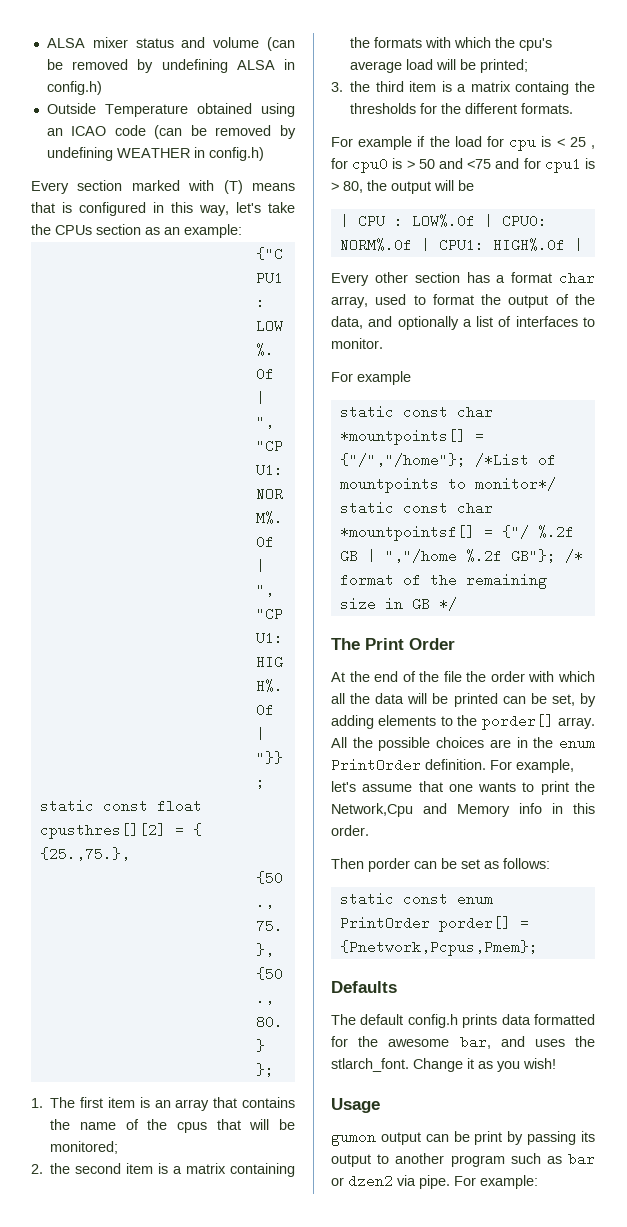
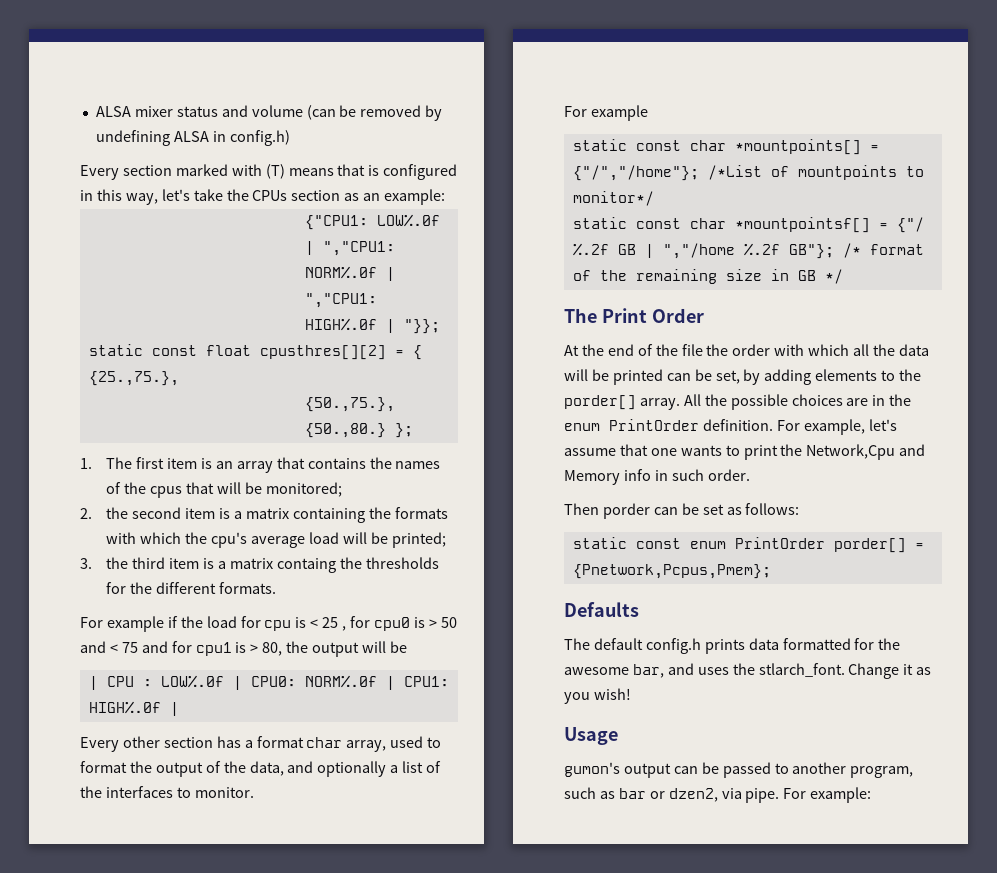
- Outside Temperature obtained using an ICAO code (can be removed by undefining WEATHER in config.h)
- 1. The first item is an array that contains the name of the cpus that will be monitored;
+ 1. The first item is an array that contains the names of the cpus that will be monitored;
- For example if the load for cpu is < 25 , for cpu0 is > 50 and <75 and for cpu1 is > 80, the output will be
+ For example if the load for cpu is < 25 , for cpu0 is > 50 and < 75 and for cpu1 is > 80, the output will be
- Every other section has a format char array, used to format the output of the data, and optionally a list of interfaces to monitor.
+ Every other section has a format char array, used to format the output of the data, and optionally a list of the interfaces to monitor.
- For example, let's assume that one wants to print the Network,Cpu and Memory info in this order.
+ For example, let's assume that one wants to print the Network,Cpu and Memory info in such order.
- gumon output can be print by passing its output to another program such as bar or dzen2 via pipe.
+ gumon's output can be passed to another program, such as bar or dzen2, via pipe.

